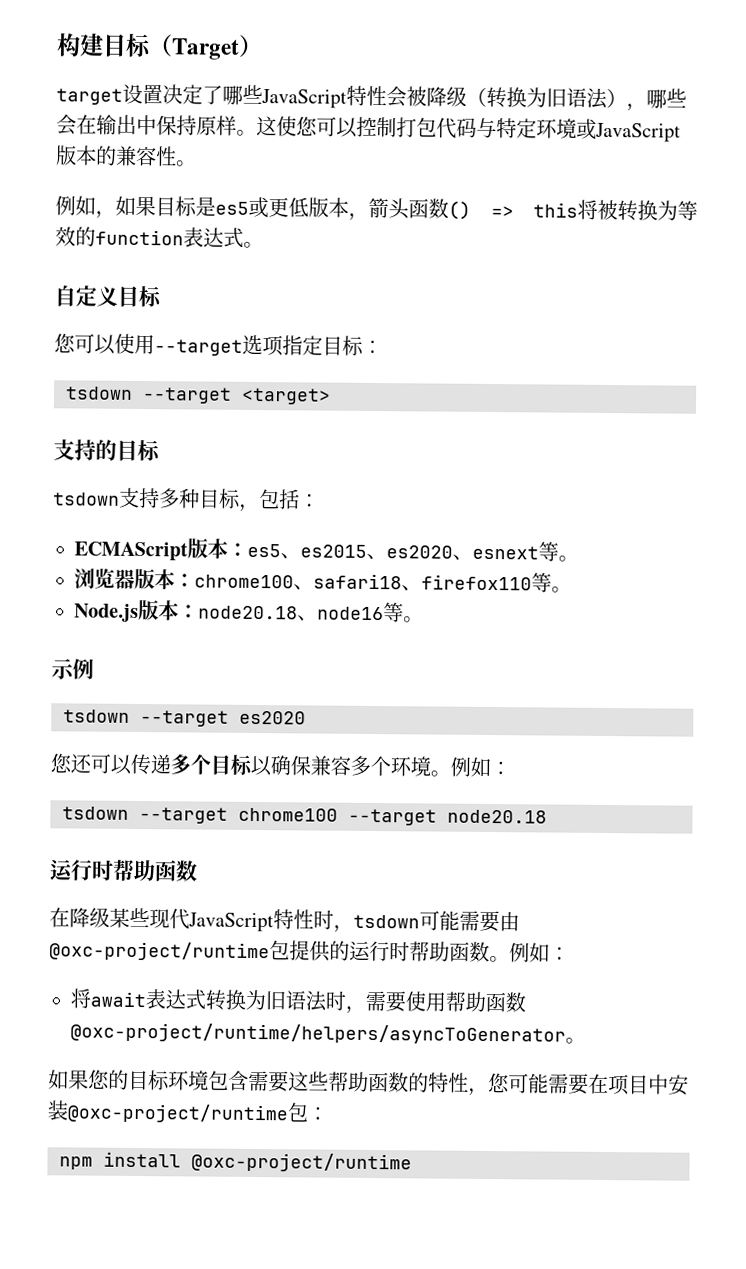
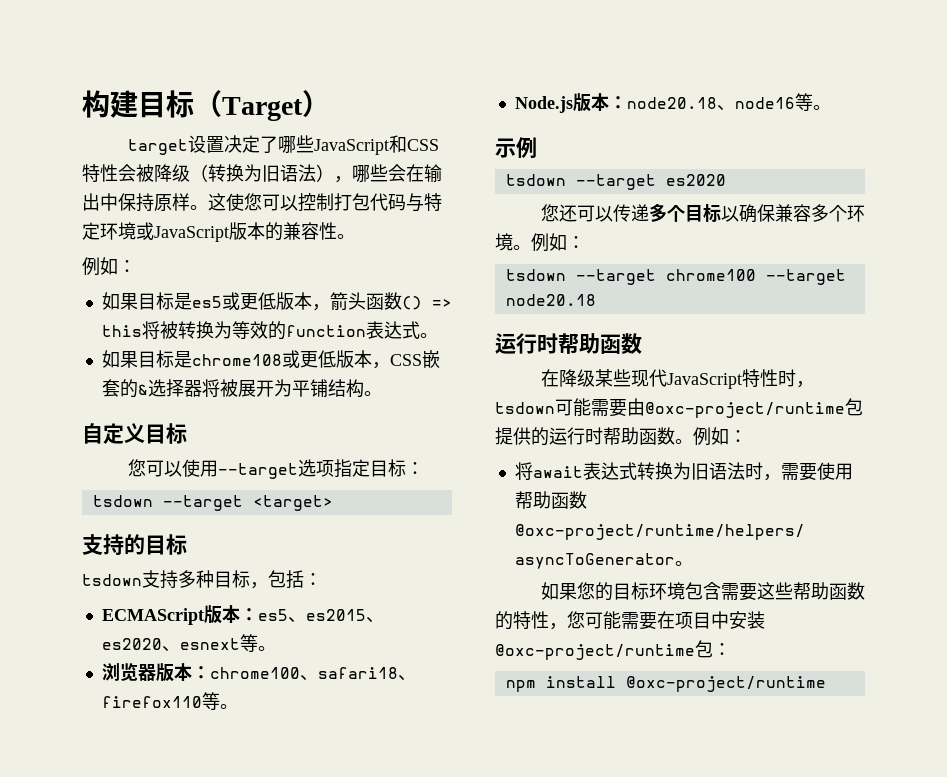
- target设置决定了哪些JavaScript特性会被降级（转换为旧语法），哪些会在输出中保持原样。
+ target设置决定了哪些JavaScript和CSS特性会被降级（转换为旧语法），哪些会在输出中保持原样。
  这使您可以控制打包代码与特定环境或JavaScript版本的兼容性。
- 例如，如果目标是es5或更低版本，箭头函数() => this将被转换为等效的function表达式。
+ 例如：
+ 如果目标是es5或更低版本，箭头函数() => this将被转换为等效的function表达式。
+ 如果目标是chrome108或更低版本，CSS嵌套的&选择器将被展开为平铺结构。

